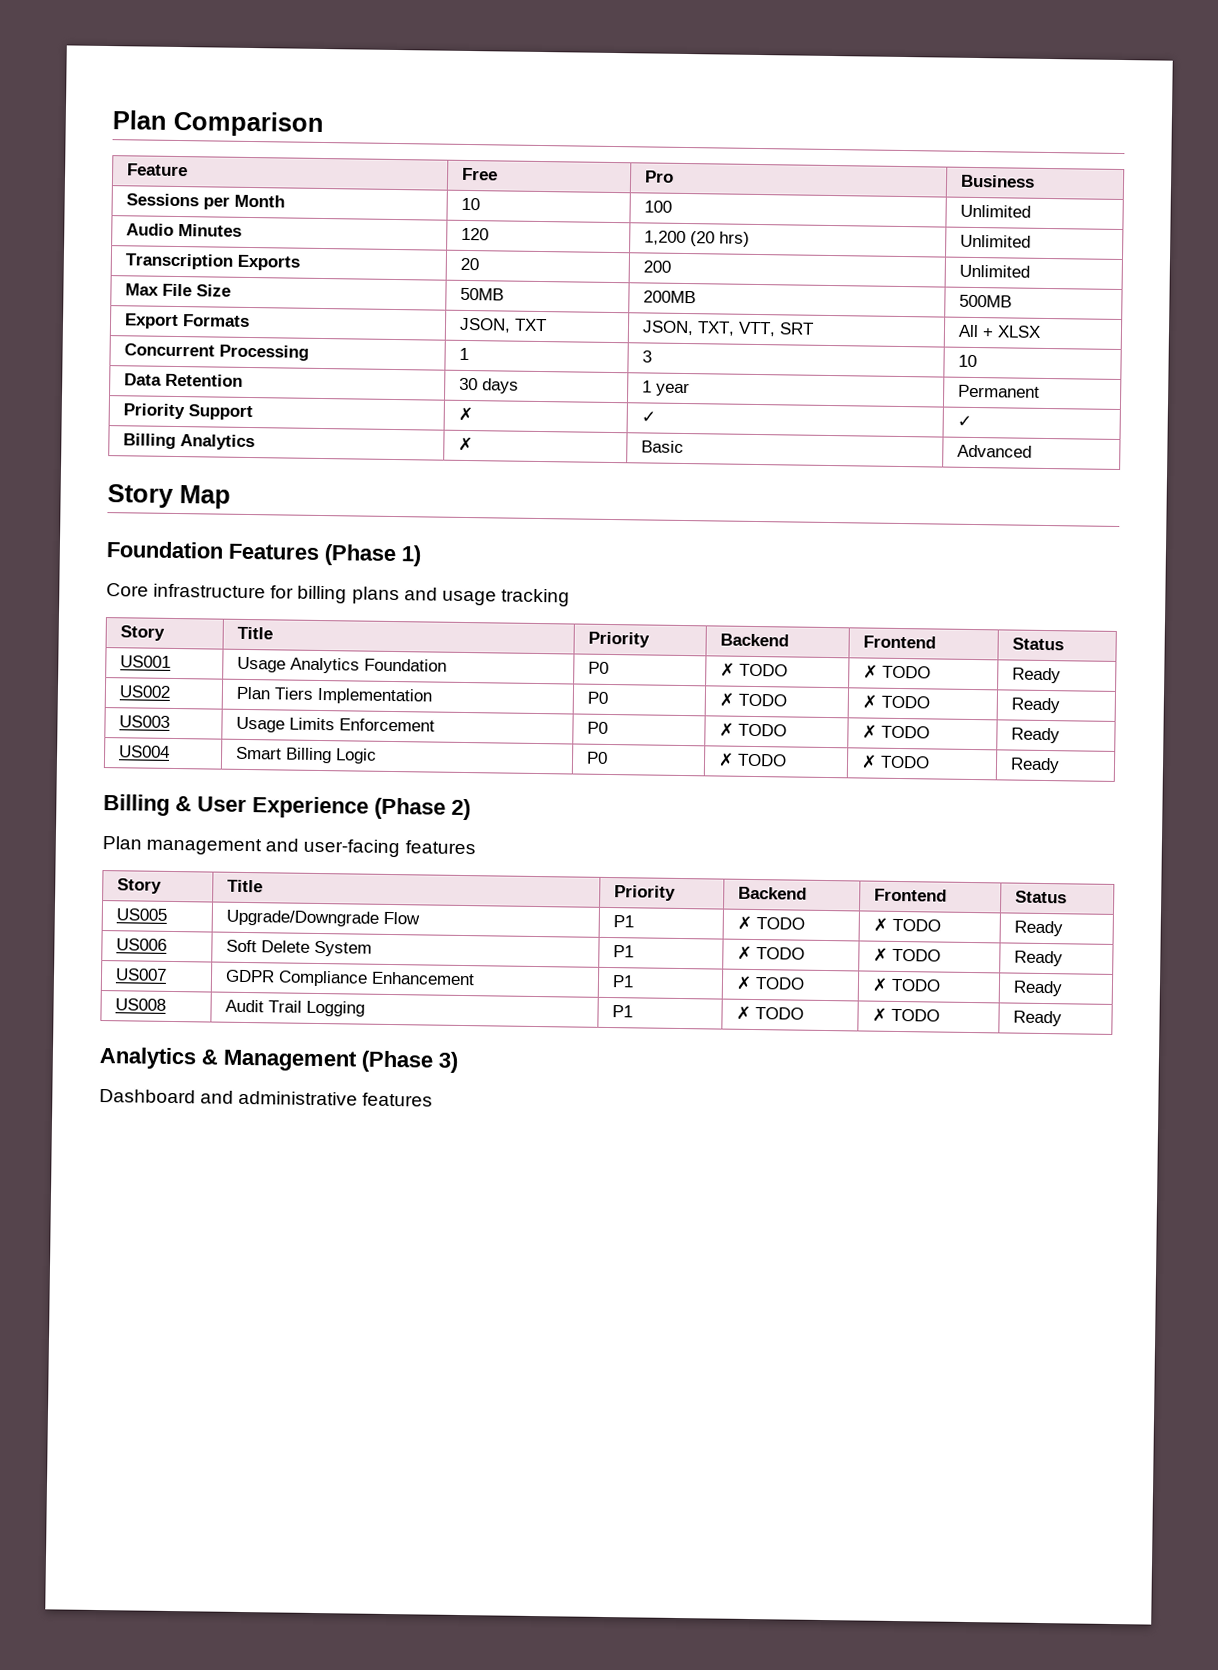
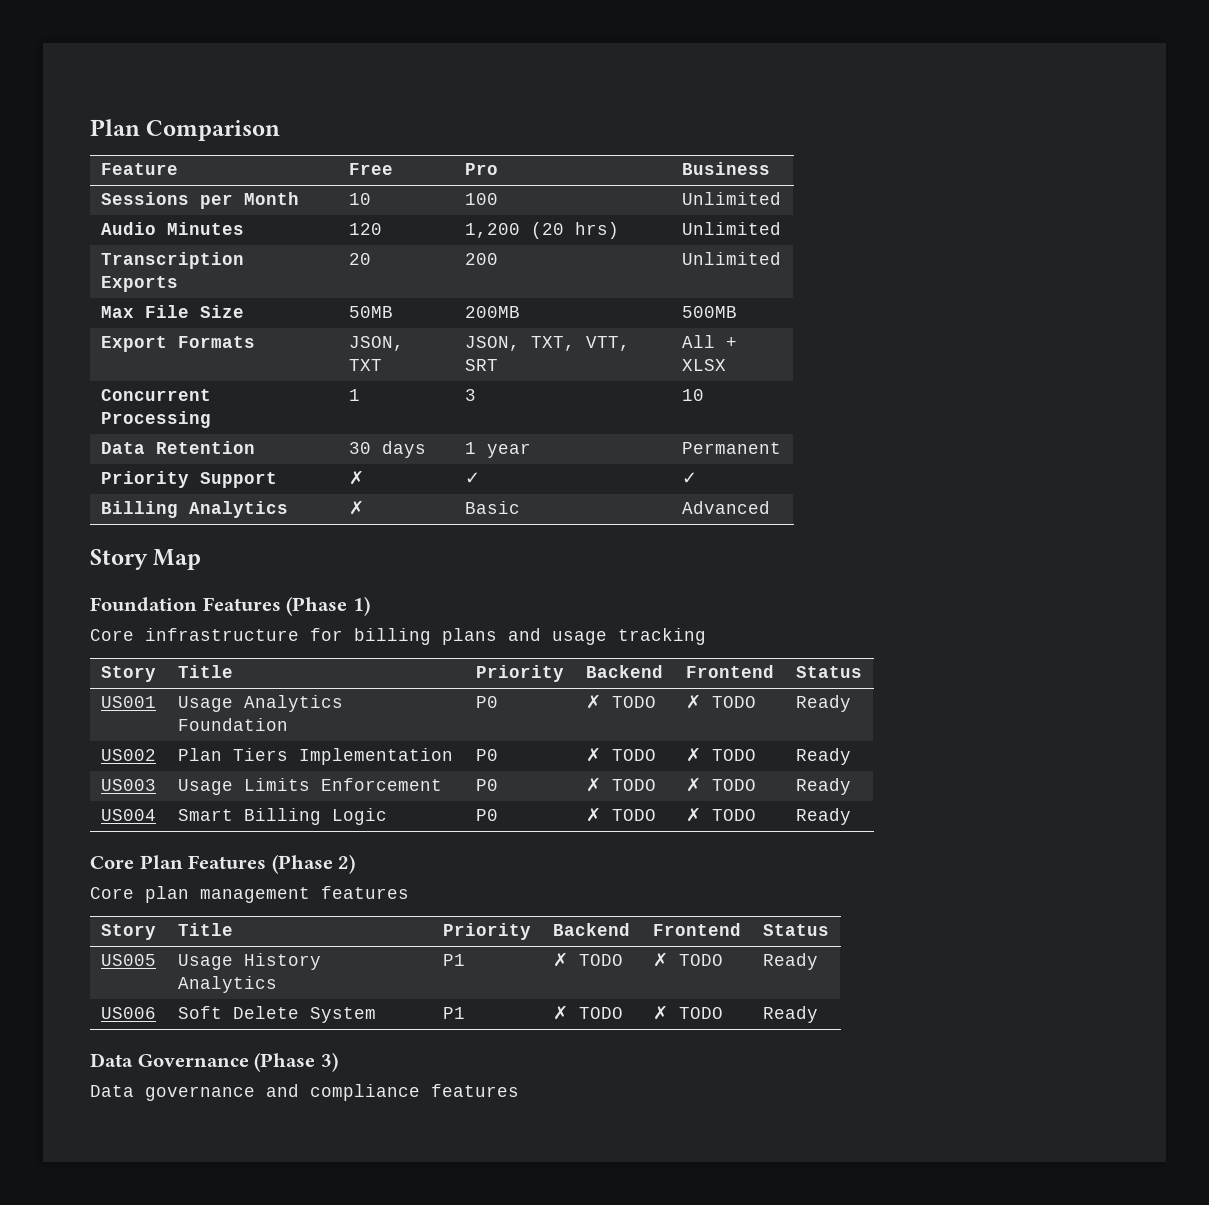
- Billing & User Experience (Phase 2)
- Plan management and user-facing features
+ Core Plan Features (Phase 2)
+ Core plan management features
- US005 | Upgrade/Downgrade Flow | P1 | ✗ TODO | ✗ TODO | Ready
+ US005 | Usage History Analytics | P1 | ✗ TODO | ✗ TODO | Ready
- US007 | GDPR Compliance Enhancement | P1 | ✗ TODO | ✗ TODO | Ready
- US008 | Audit Trail Logging | P1 | ✗ TODO | ✗ TODO | Ready
- Analytics & Management (Phase 3)
- Dashboard and administrative features
+ Data Governance (Phase 3)
+ Data governance and compliance features

